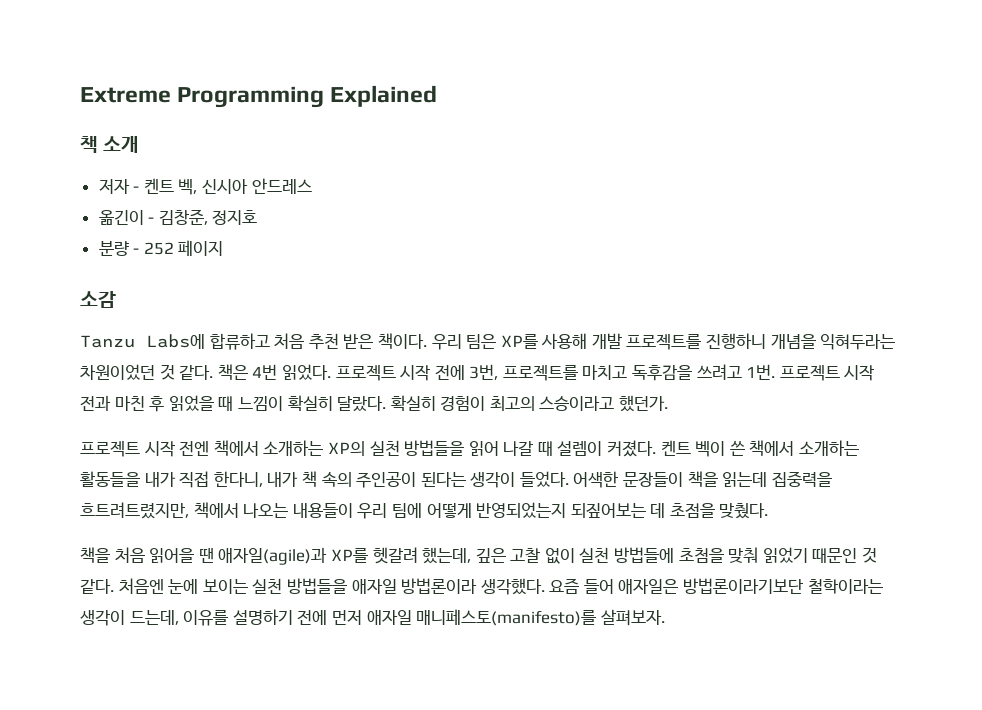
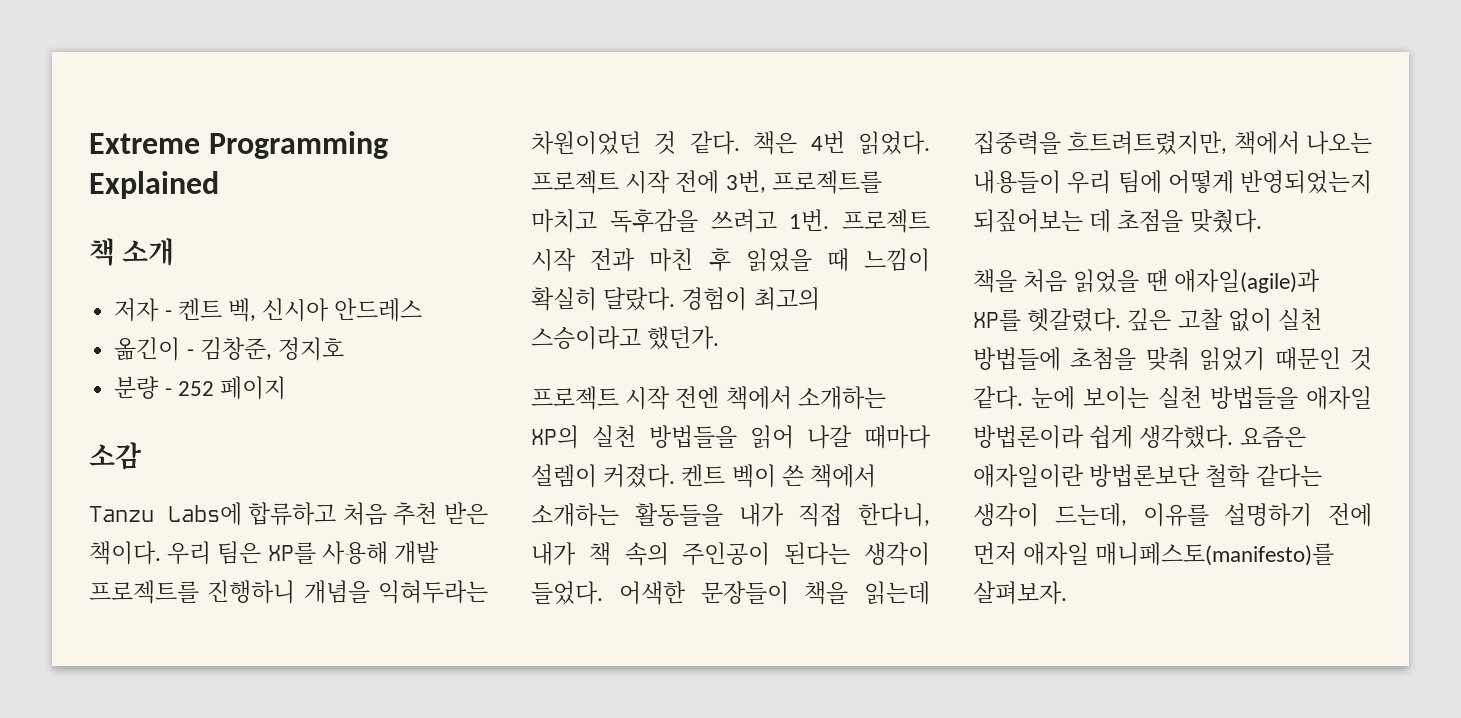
- 확실히 경험이 최고의 스승이라고 했던가.
+ 경험이 최고의 스승이라고 했던가.
- 프로젝트 시작 전엔 책에서 소개하는 XP의 실천 방법들을 읽어 나갈 때 설렘이 커졌다.
+ 프로젝트 시작 전엔 책에서 소개하는 XP의 실천 방법들을 읽어 나갈 때마다 설렘이 커졌다.
- 책을 처음 읽어을 땐 애자일(agile)과 XP를 헷갈려 했는데, 깊은 고찰 없이 실천 방법들에 초첨을 맞춰 읽었기 때문인 것 같다.
+ 책을 처음 읽었을 땐 애자일(agile)과 XP를 헷갈렸다. 깊은 고찰 없이 실천 방법들에 초첨을 맞춰 읽었기 때문인 것 같다.
- 처음엔 눈에 보이는 실천 방법들을 애자일 방법론이라 생각했다. 요즘 들어 애자일은 방법론이라기보단 철학이라는 생각이 드는데, 이유를 설명하기 전에 먼저 애자일 매니페스토(manifesto)를 살펴보자.
+ 눈에 보이는 실천 방법들을 애자일 방법론이라 쉽게 생각했다. 요즘은 애자일이란 방법론보단 철학 같다는 생각이 드는데, 이유를 설명하기 전에 먼저 애자일 매니페스토(manifesto)를 살펴보자.

